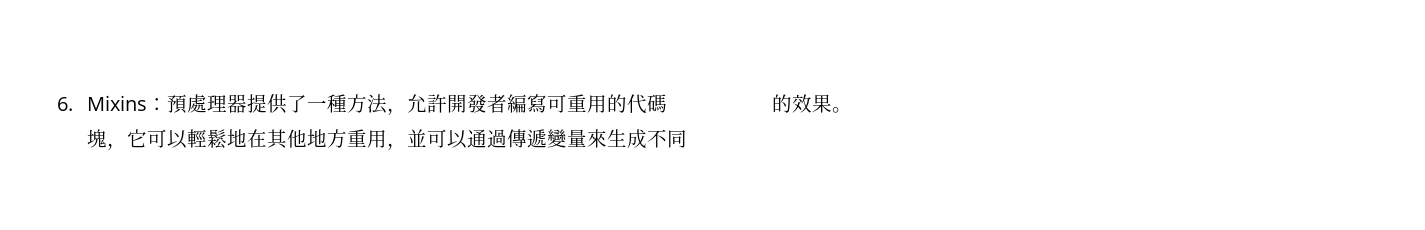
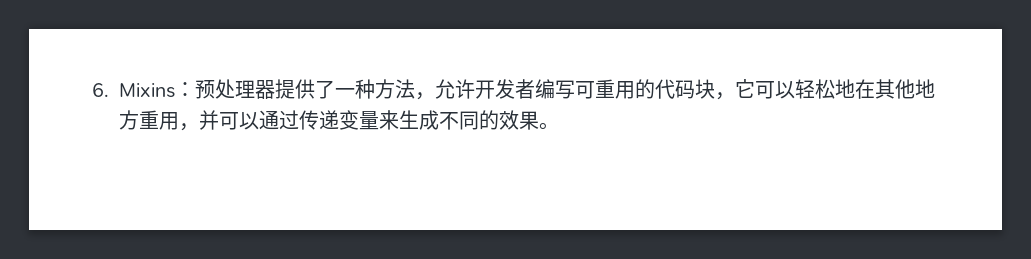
- 6. Mixins：預處理器提供了一種方法，允許開發者編寫可重用的代碼塊，它可以輕鬆地在其他地方重用，並可以通過傳遞變量來生成不同的效果。
+ 6. Mixins：预处理器提供了一种方法，允许开发者编写可重用的代码块，它可以轻松地在其他地方重用，并可以通过传递变量来生成不同的效果。

